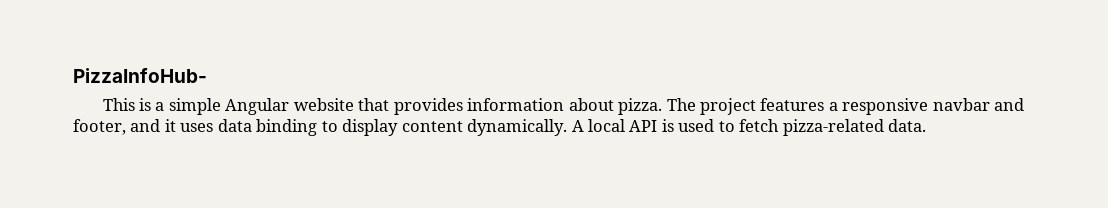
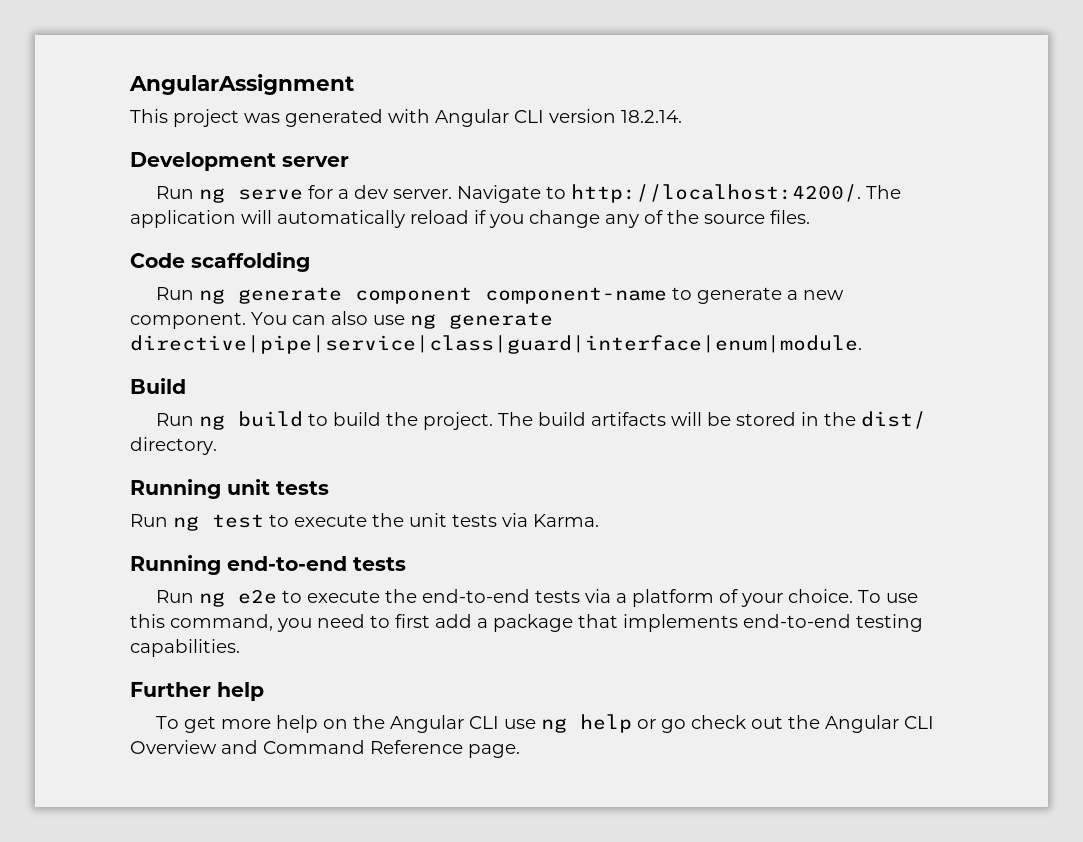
- PizzaInfoHub-
+ AngularAssignment
- This is a simple Angular website that provides information about pizza. The project features a responsive navbar and footer, and it uses data binding to display content dynamically. A local API is used to fetch pizza-related data.
+ This project was generated with Angular CLI version 18.2.14.
+ Development server
+ Run ng serve for a dev server. Navigate to http://localhost:4200/. The application will automatically reload if you change any of the source files.
+ Code scaffolding
+ Run ng generate component component-name to generate a new component. You can also use ng generate directive|pipe|service|class|guard|interface|enum|module.
+ Build
+ Run ng build to build the project. The build artifacts will be stored in the dist/ directory.
+ Running unit tests
+ Run ng test to execute the unit tests via Karma.
+ Running end-to-end tests
+ Run ng e2e to execute the end-to-end tests via a platform of your choice. To use this command, you need to first add a package that implements end-to-end testing capabilities.
+ Further help
+ To get more help on the Angular CLI use ng help or go check out the Angular CLI Overview and Command Reference page.

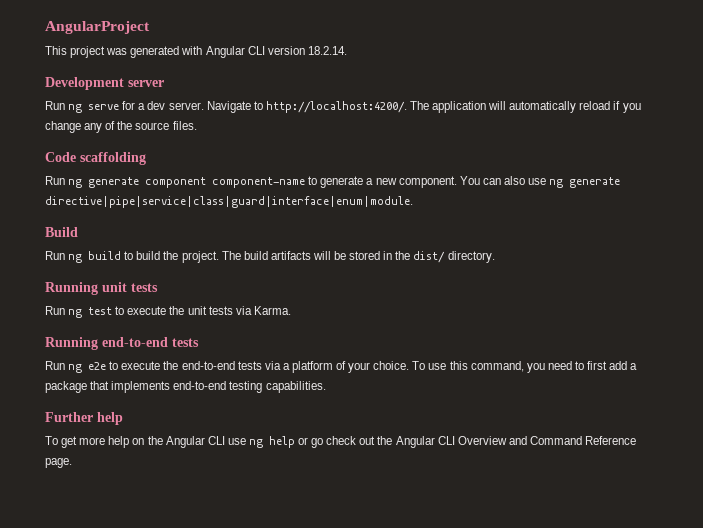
- AngularAssignment
+ AngularProject

